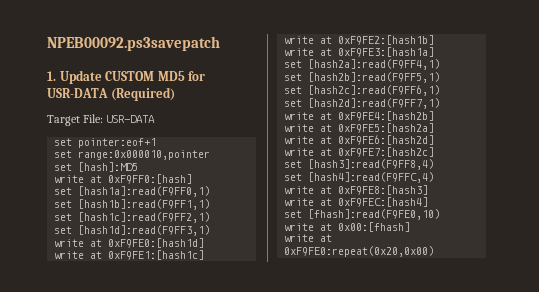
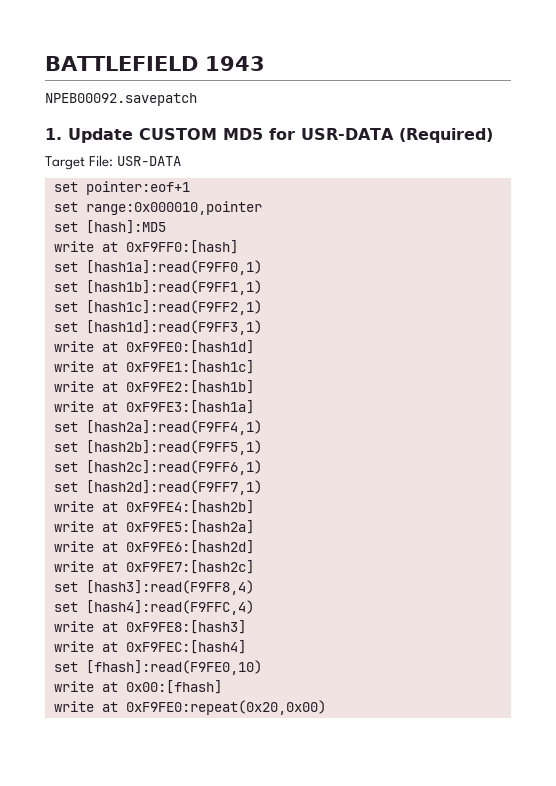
- NPEB00092.ps3savepatch
+ BATTLEFIELD 1943
+ NPEB00092.savepatch

